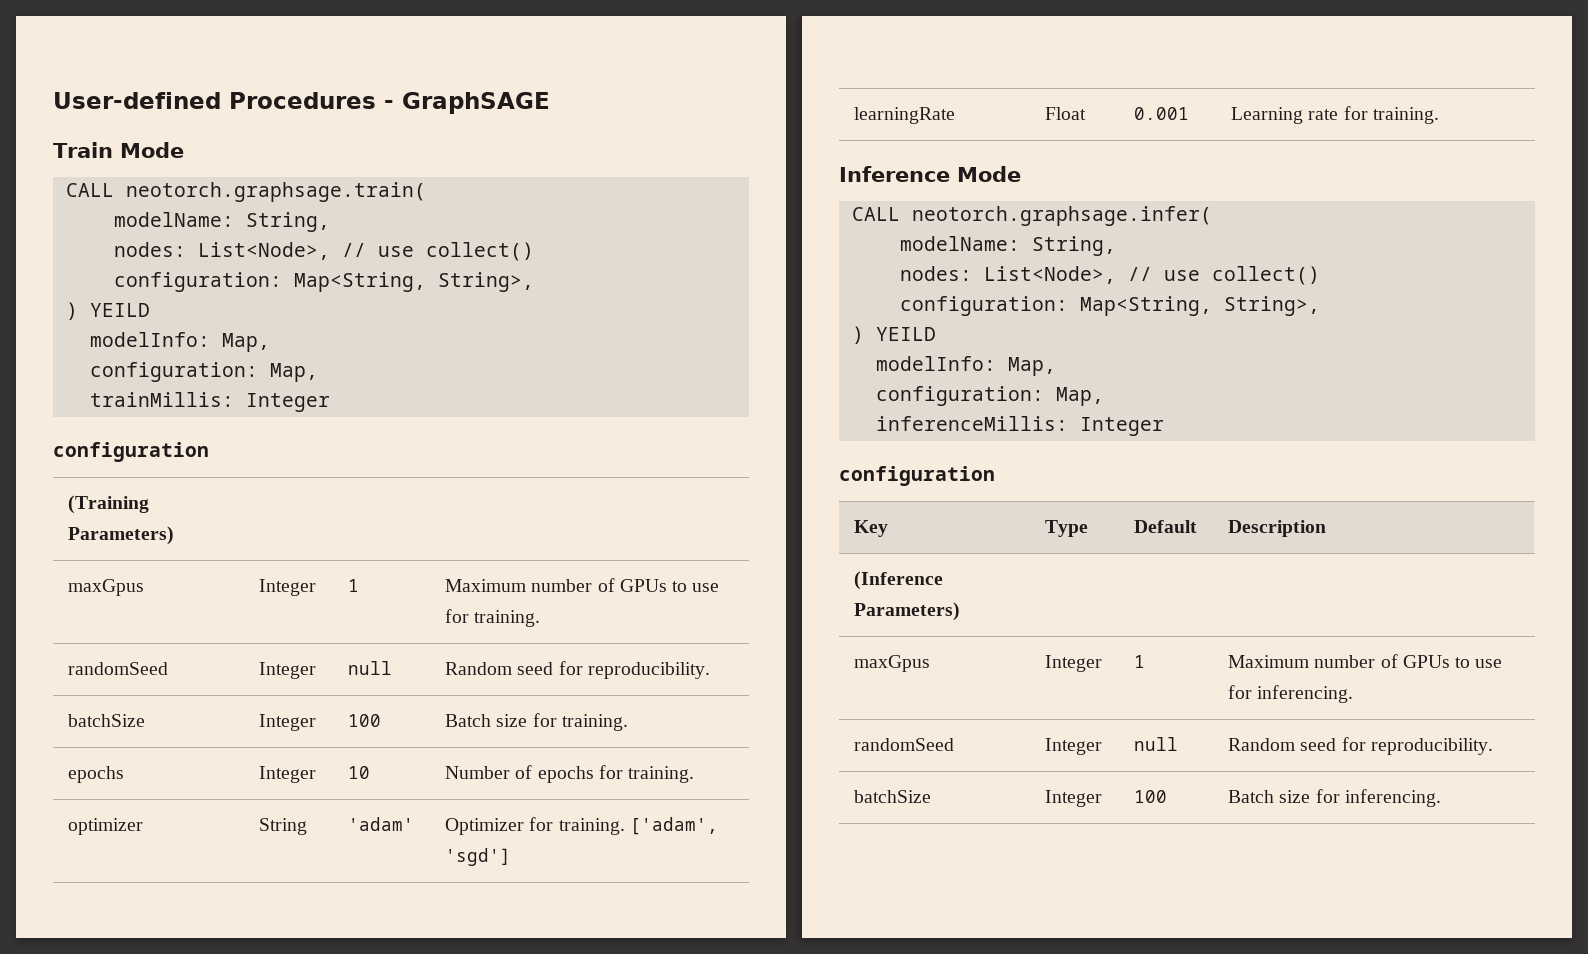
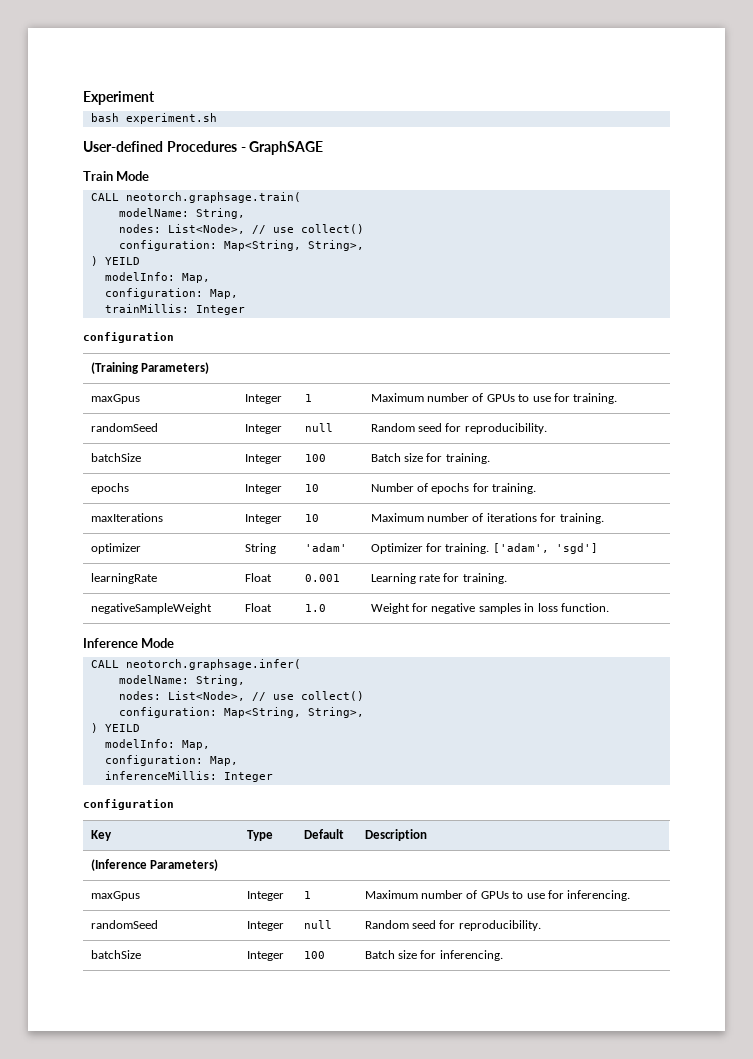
+ Experiment
+ bash experiment.sh
+ maxIterations | Integer | 10 | Maximum number of iterations for training.
+ negativeSampleWeight | Float | 1.0 | Weight for negative samples in loss function.

